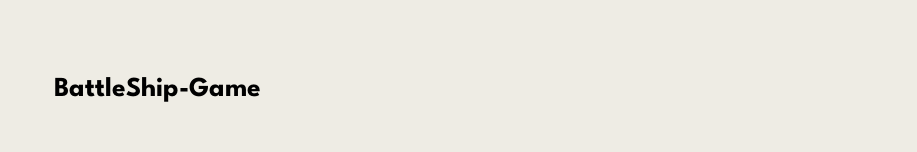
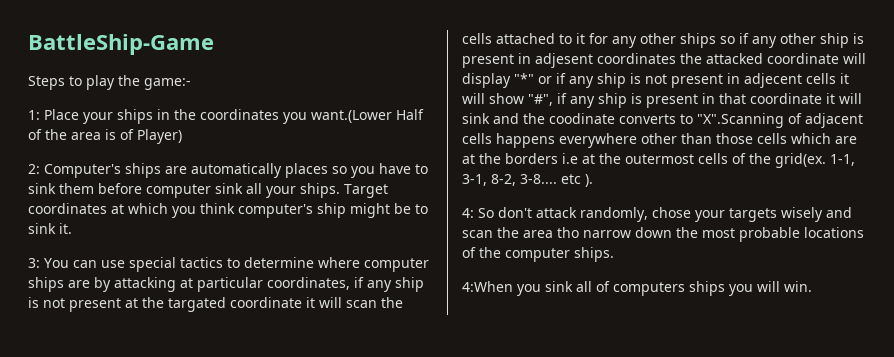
+ Steps to play the game:-
+ 1: Place your ships in the coordinates you want.(Lower Half of the area is of Player)
+ 2: Computer's ships are automatically places so you have to sink them before computer sink all your ships. Target coordinates at which you think computer's ship might be to sink it.
+ 3: You can use special tactics to determine where computer ships are by attacking at particular coordinates, if any ship is not present at the targated coordinate it will scan the cells attached to it for any other ships so if any other ship is present in adjesent coordinates the attacked coordinate will display "*" or if any ship is not present in adjecent cells it will show "#", if any ship is present in that coordinate it will sink and the coodinate converts to "X".Scanning of adjacent cells happens everywhere other than those cells which are at the borders i.e at the outermost cells of the grid(ex. 1-1, 3-1, 8-2, 3-8.... etc ).
+ 4: So don't attack randomly, chose your targets wisely and scan the area tho narrow down the most probable locations of the computer ships.
+ 4:When you sink all of computers ships you will win.

